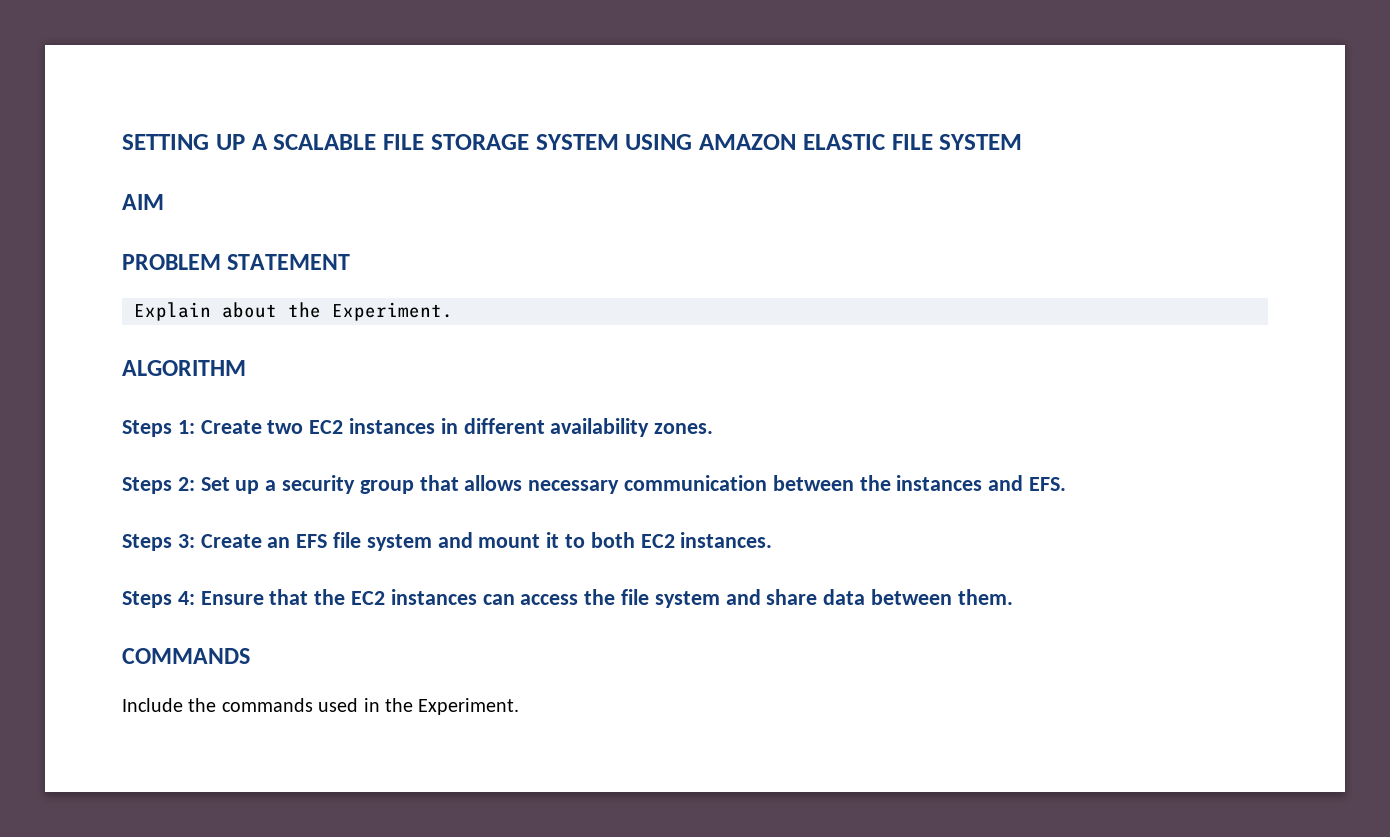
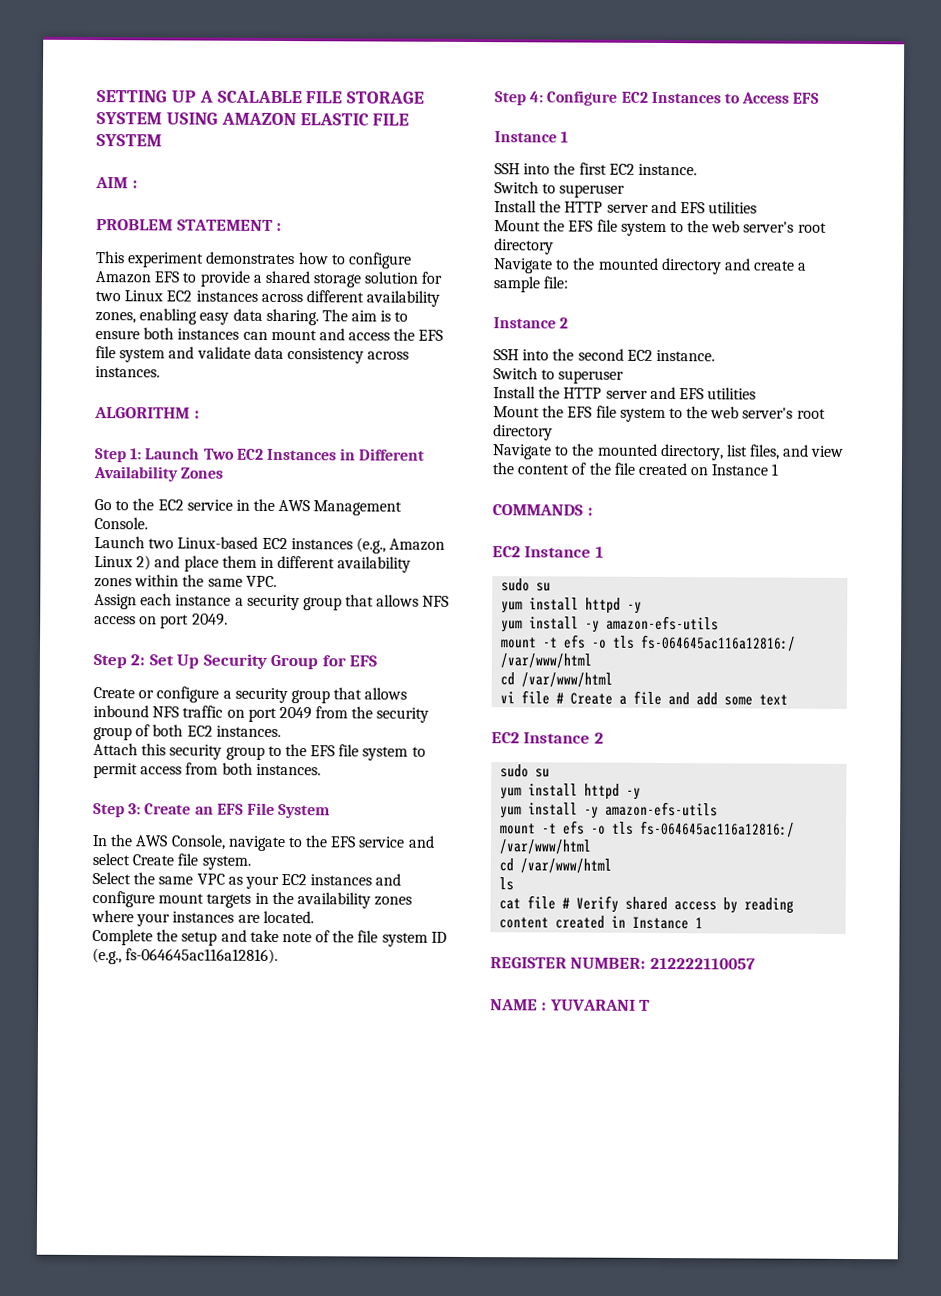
- AIM
+ AIM :
- PROBLEM STATEMENT
- Explain about the Experiment.
- ALGORITHM
- Steps 1: Create two EC2 instances in different availability zones.
- Steps 2: Set up a security group that allows necessary communication between the instances and EFS.
- Steps 3: Create an EFS file system and mount it to both EC2 instances.
- Steps 4: Ensure that the EC2 instances can access the file system and share data between them.
- COMMANDS
- Include the commands used in the Experiment.
+ PROBLEM STATEMENT :
+ This experiment demonstrates how to configure Amazon EFS to provide a shared storage solution for two Linux EC2 instances across different availability zones, enabling easy data sharing. The aim is to ensure both instances can mount and access the EFS file system and validate data consistency across instances.
+ ALGORITHM :
+ Step 1: Launch Two EC2 Instances in Different Availability Zones
+ Go to the EC2 service in the AWS Management Console.
+ Launch two Linux-based EC2 instances (e.g., Amazon Linux 2) and place them in different availability zones within the same VPC.
+ Assign each instance a security group that allows NFS access on port 2049.
+ Step 2: Set Up Security Group for EFS
+ Create or configure a security group that allows inbound NFS traffic on port 2049 from the security group of both EC2 instances.
+ Attach this security group to the EFS file system to permit access from both instances.
+ Step 3: Create an EFS File System
+ In the AWS Console, navigate to the EFS service and select Create file system.
+ Select the same VPC as your EC2 instances and configure mount targets in the availability zones where your instances are located.
+ Complete the setup and take note of the file system ID (e.g., fs-064645ac116a12816).
+ Step 4: Configure EC2 Instances to Access EFS
+ Instance 1
+ SSH into the first EC2 instance.
+ Switch to superuser
+ Install the HTTP server and EFS utilities
+ Mount the EFS file system to the web server's root directory
+ Navigate to the mounted directory and create a sample file:
+ Instance 2
+ SSH into the second EC2 instance.
+ Switch to superuser
+ Install the HTTP server and EFS utilities
+ Mount the EFS file system to the web server's root directory
+ Navigate to the mounted directory, list files, and view the content of the file created on Instance 1
+ COMMANDS :
+ EC2 Instance 1
+ sudo su
+ yum install httpd -y
+ yum install -y amazon-efs-utils
+ mount -t efs -o tls fs-064645ac116a12816:/ /var/www/html
+ cd /var/www/html
+ vi file # Create a file and add some text
+ EC2 Instance 2
+ sudo su
+ yum install httpd -y
+ yum install -y amazon-efs-utils
+ mount -t efs -o tls fs-064645ac116a12816:/ /var/www/html
+ cd /var/www/html
+ ls
+ cat file # Verify shared access by reading content created in Instance 1
+ REGISTER NUMBER: 212222110057
+ NAME : YUVARANI T

